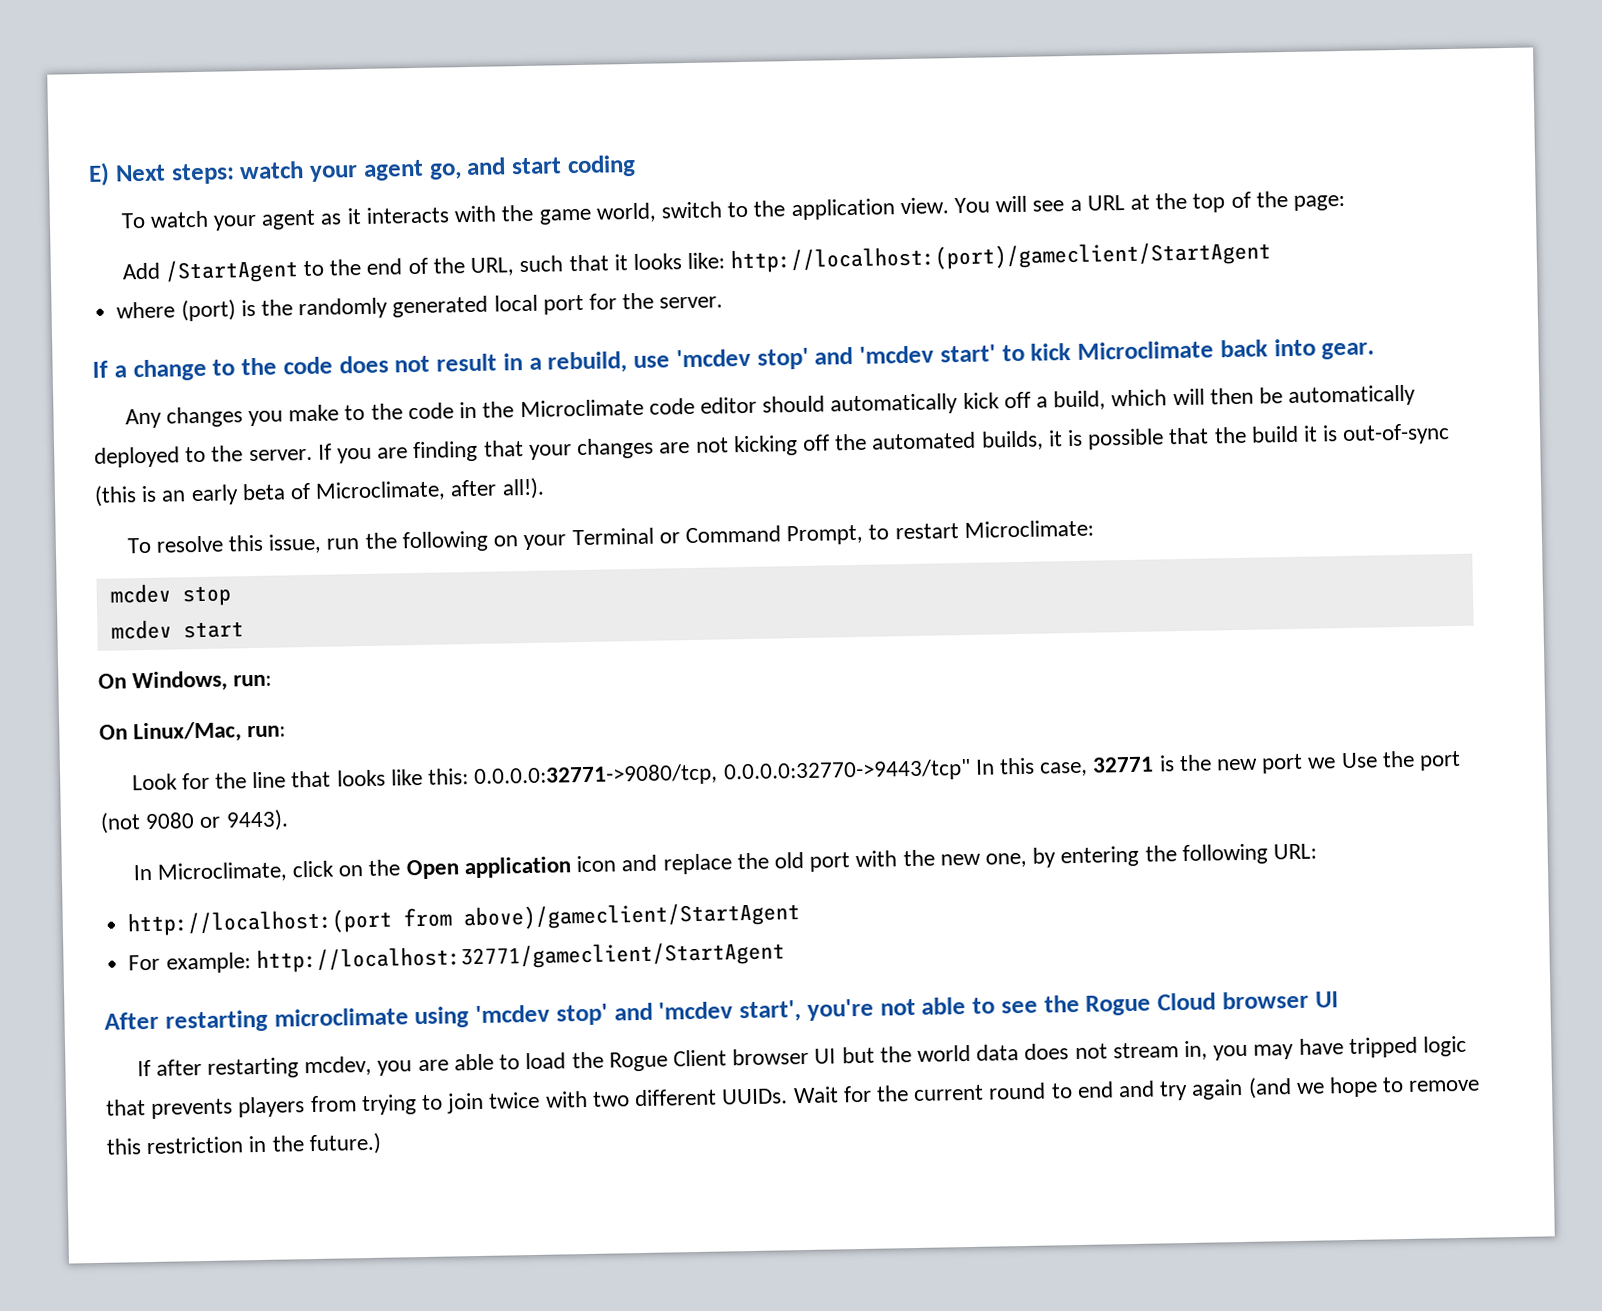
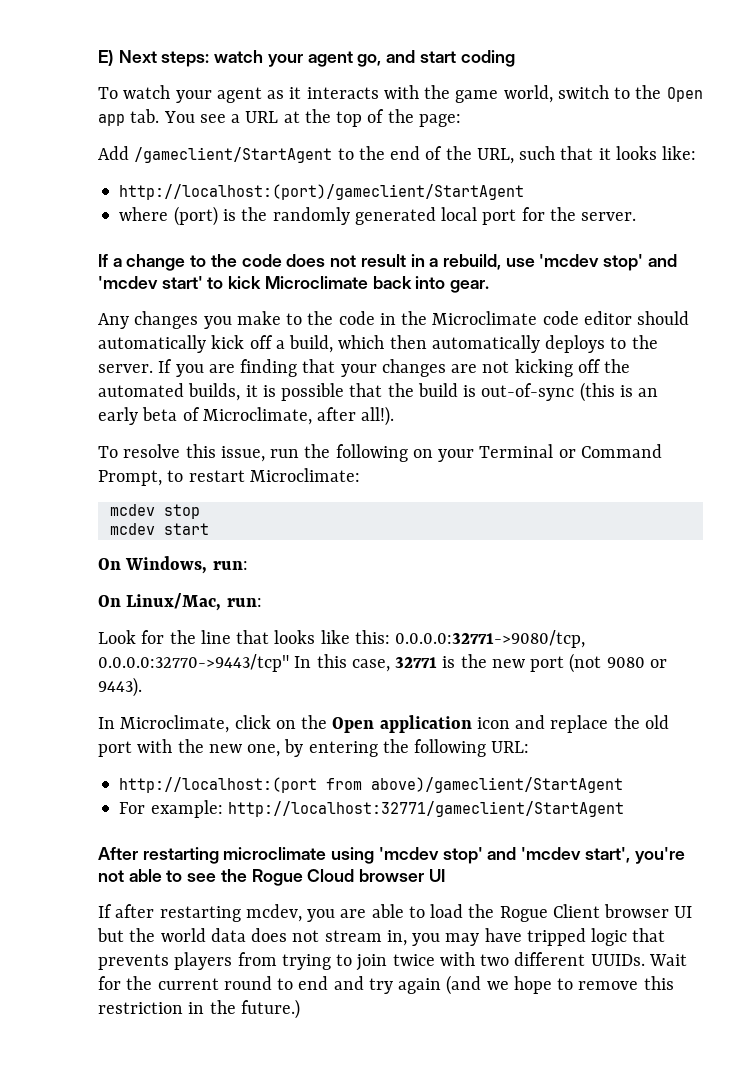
- To watch your agent as it interacts with the game world, switch to the application view. You will see a URL at the top of the page:
+ To watch your agent as it interacts with the game world, switch to the Open app tab. You see a URL at the top of the page:
- Add /StartAgent to the end of the URL, such that it looks like: http://localhost:(port)/gameclient/StartAgent
+ Add /gameclient/StartAgent to the end of the URL, such that it looks like:
+ http://localhost:(port)/gameclient/StartAgent
- Any changes you make to the code in the Microclimate code editor should automatically kick off a build, which will then be automatically deployed to the server.
+ Any changes you make to the code in the Microclimate code editor should automatically kick off a build, which then automatically deploys to the server.
- If you are finding that your changes are not kicking off the automated builds, it is possible that the build it is out-of-sync (this is an early beta of Microclimate, after all!).
+ If you are finding that your changes are not kicking off the automated builds, it is possible that the build is out-of-sync (this is an early beta of Microclimate, after all!).
- Look for the line that looks like this: 0.0.0.0:32771->9080/tcp, 0.0.0.0:32770->9443/tcp" In this case, 32771 is the new port we Use the port (not 9080 or 9443).
+ Look for the line that looks like this: 0.0.0.0:32771->9080/tcp, 0.0.0.0:32770->9443/tcp" In this case, 32771 is the new port (not 9080 or 9443).

